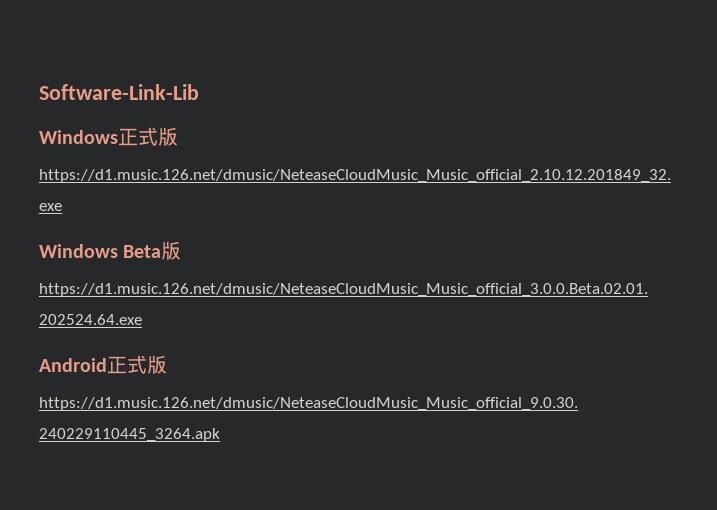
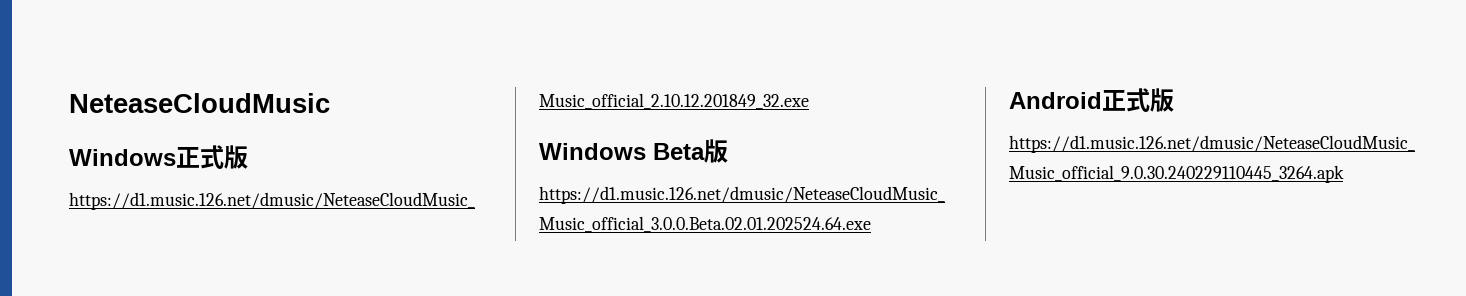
- Software-Link-Lib
+ NeteaseCloudMusic

